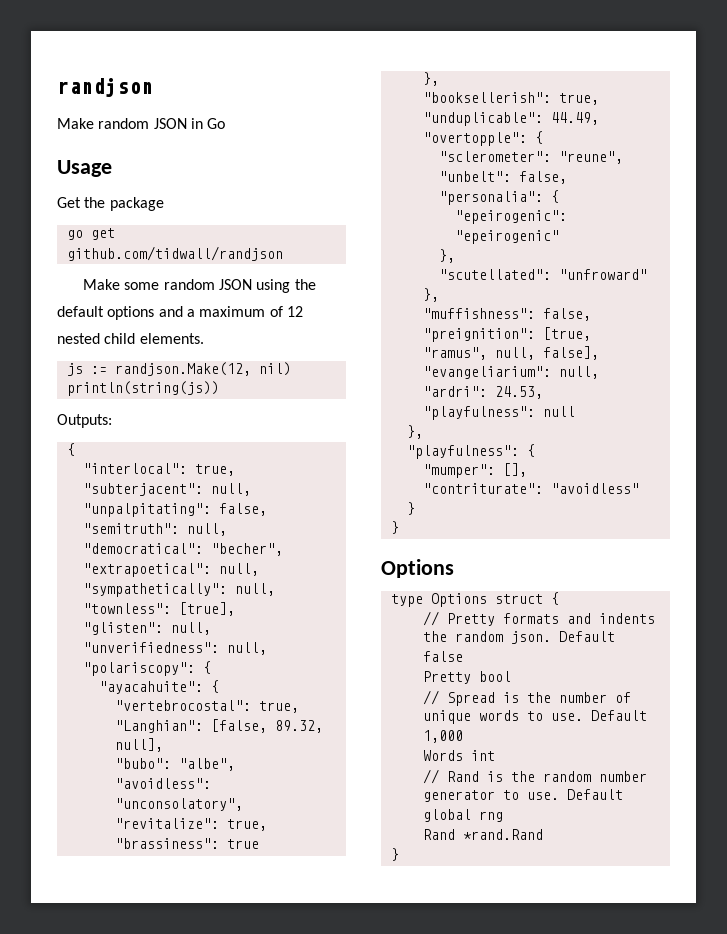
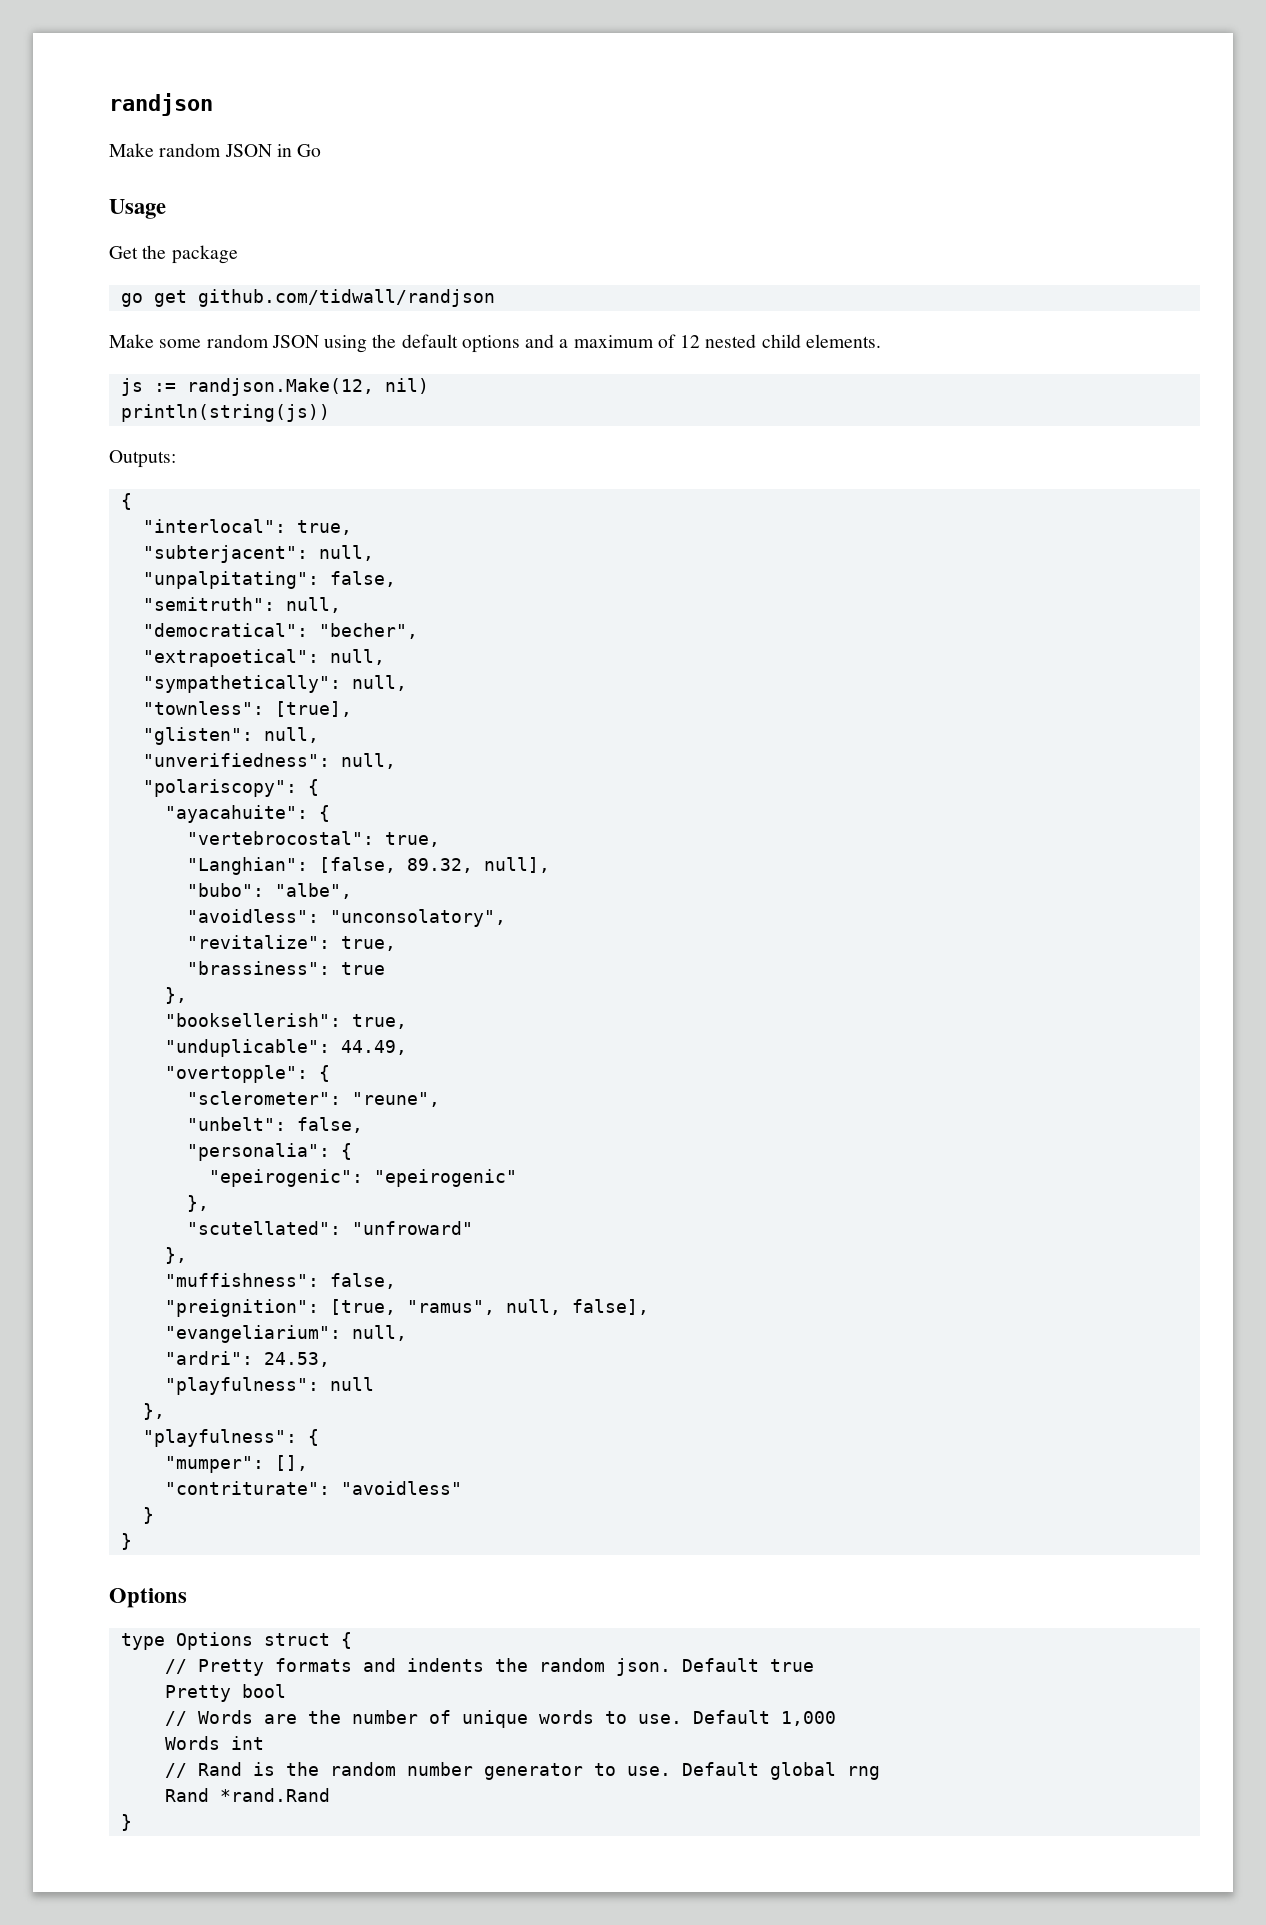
- Default false
+ Default true
- // Spread is the number of unique words to use.
+ // Words are the number of unique words to use.

